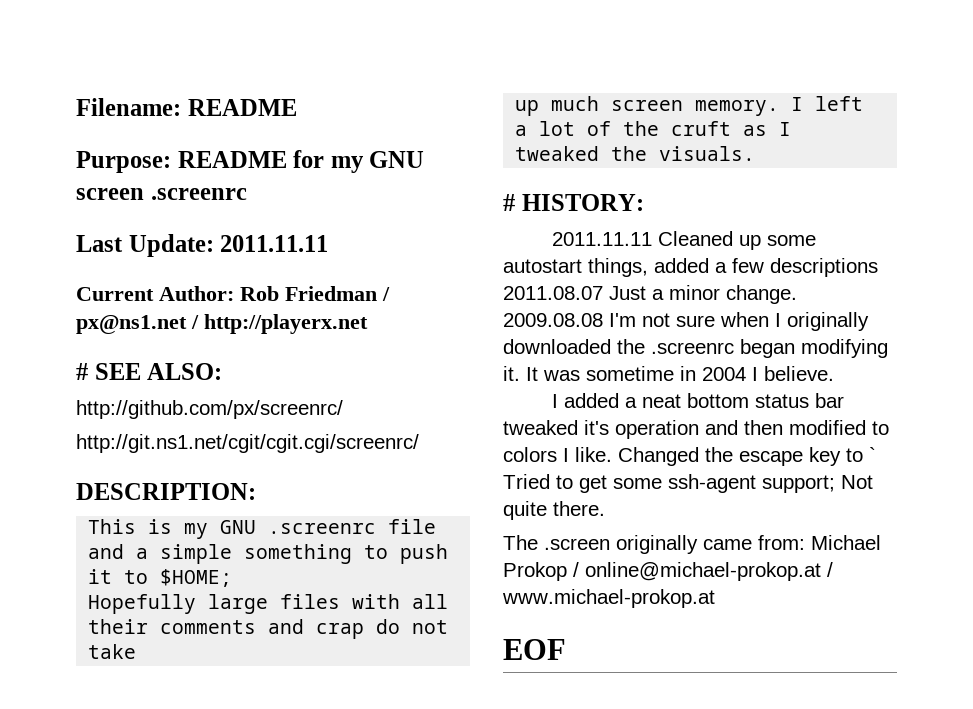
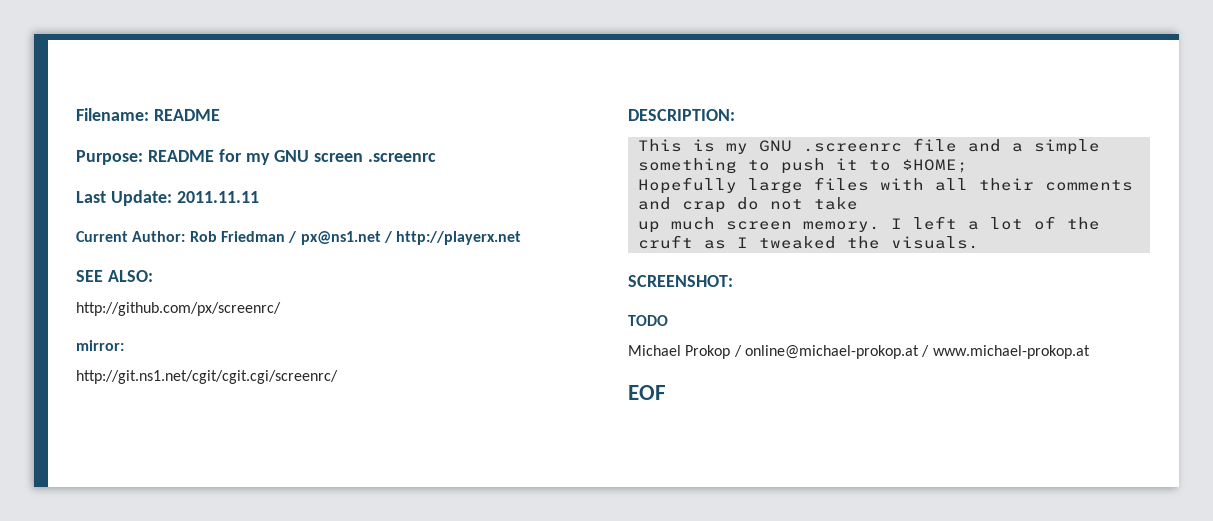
- # SEE ALSO:
+ SEE ALSO:
+ mirror:
- # HISTORY:
- 2011.11.11 Cleaned up some autostart things, added a few descriptions 2011.08.07 Just a minor change. 2009.08.08 I'm not sure when I originally downloaded the .screenrc began modifying it. It was sometime in 2004 I believe.
- I added a neat bottom status bar tweaked it's operation and then modified to colors I like. Changed the escape key to ` Tried to get some ssh-agent support; Not quite there.
- The .screen originally came from: Michael Prokop / online@michael-prokop.at / www.michael-prokop.at
+ SCREENSHOT:
+ TODO
+ Michael Prokop / online@michael-prokop.at / www.michael-prokop.at

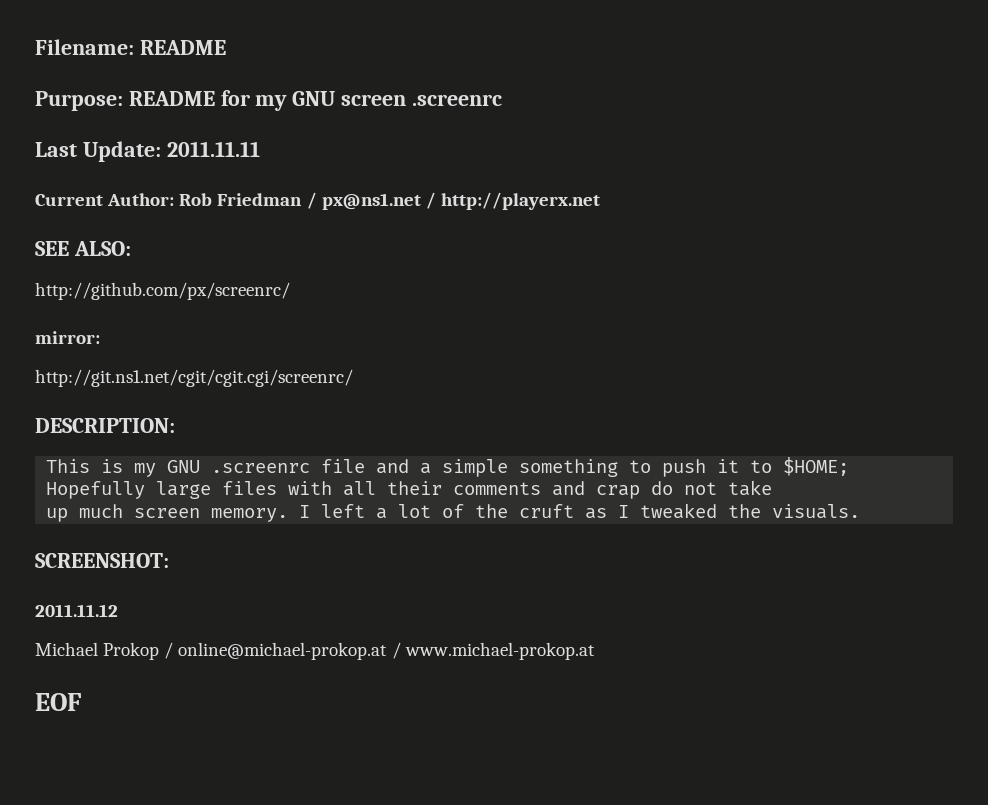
- TODO
+ 2011.11.12

